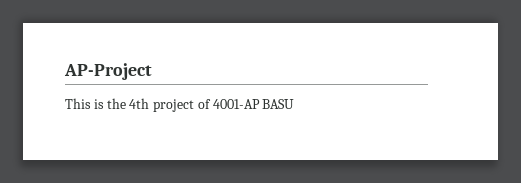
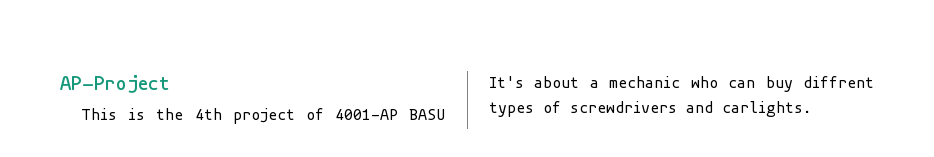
- This is the 4th project of 4001-AP BASU
+ This is the 4th project of 4001-AP BASU It's about a mechanic who can buy diffrent types of screwdrivers and carlights.

